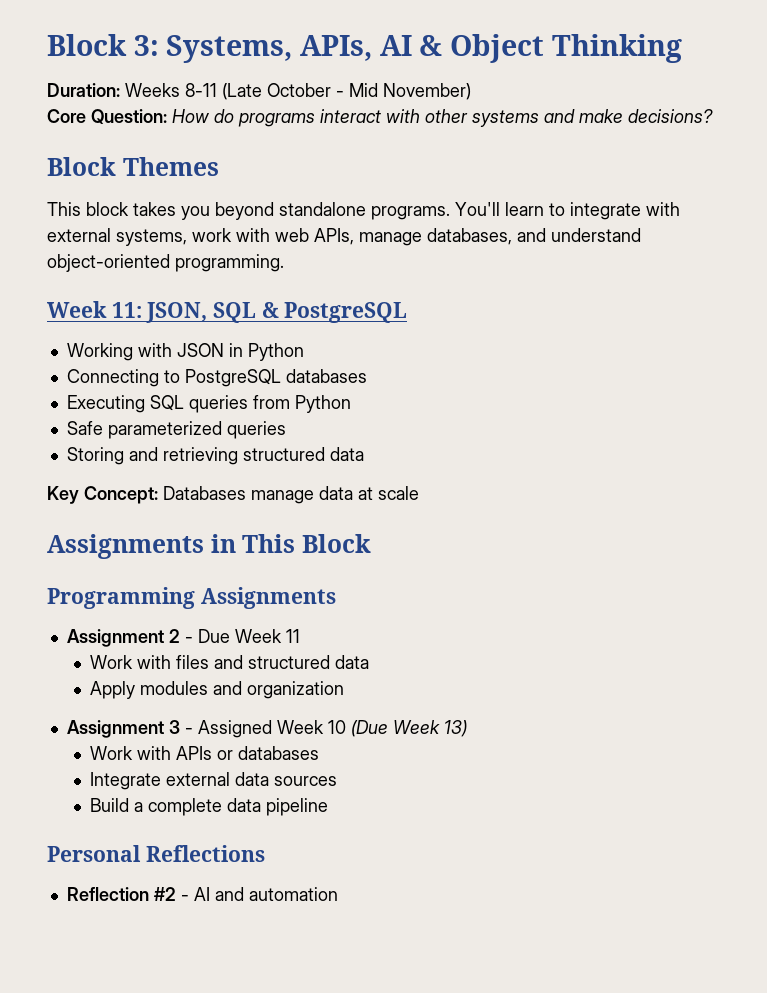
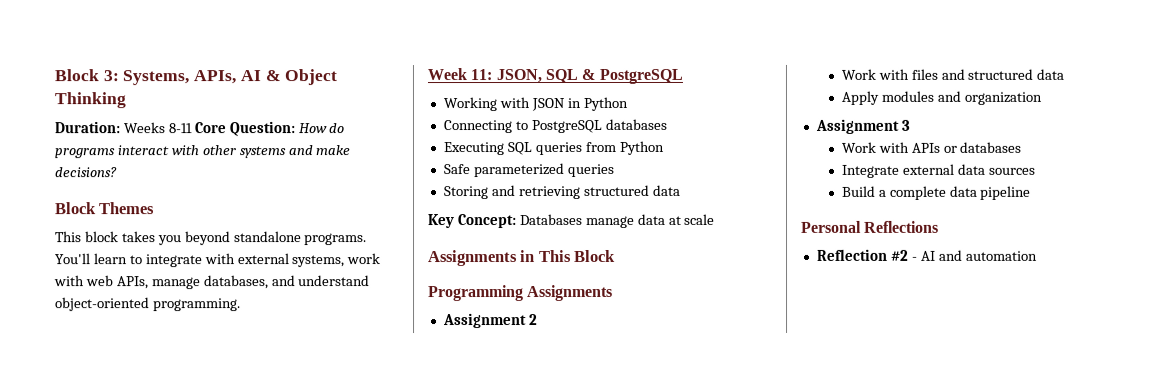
- Duration: Weeks 8-11 (Late October - Mid November)
- Core Question: How do programs interact with other systems and make decisions?
+ Duration: Weeks 8-11 Core Question: How do programs interact with other systems and make decisions?
- Assignment 2 - Due Week 11
+ Assignment 2
- Assignment 3 - Assigned Week 10 (Due Week 13)
+ Assignment 3

